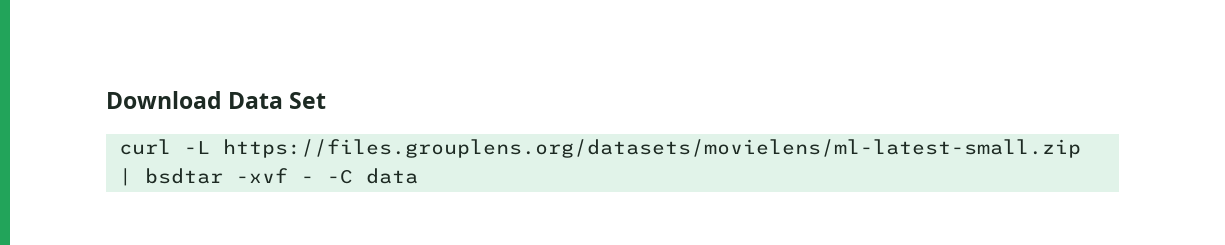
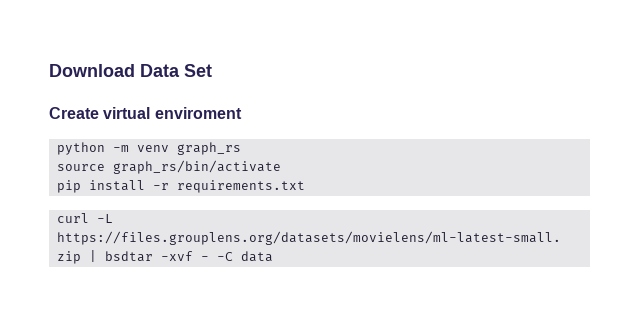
+ Create virtual enviroment
+ python -m venv graph_rs
+ source graph_rs/bin/activate
+ pip install -r requirements.txt

